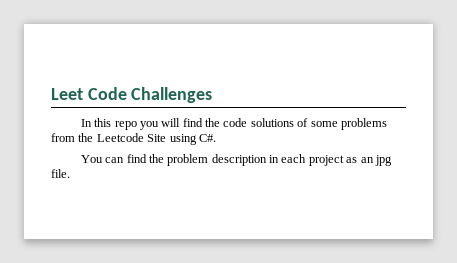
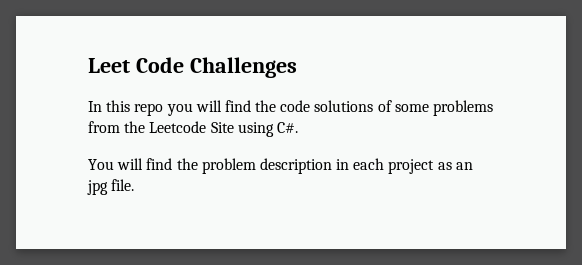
- You can find the problem description in each project as an jpg file.
+ You will find the problem description in each project as an jpg file.

